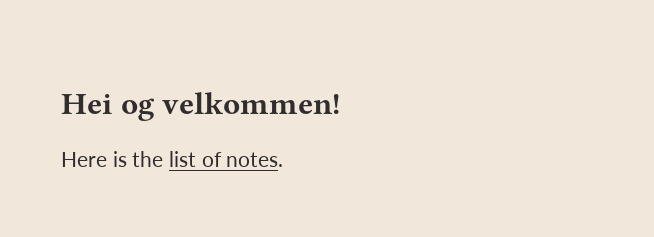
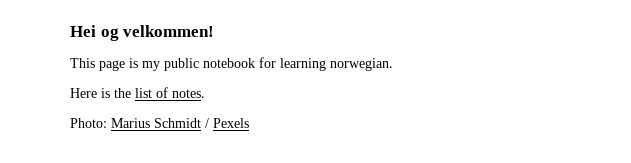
+ This page is my public notebook for learning norwegian.
+ Photo: Marius Schmidt / Pexels

